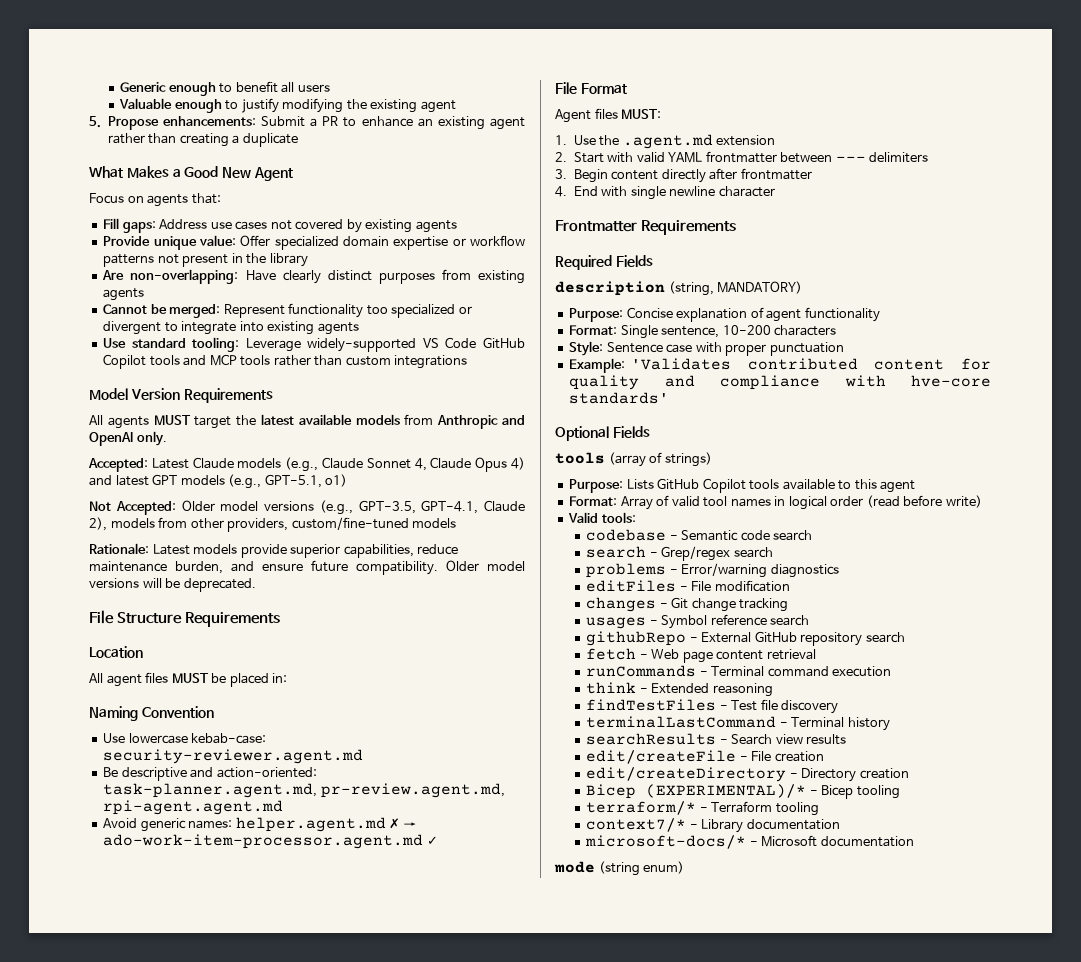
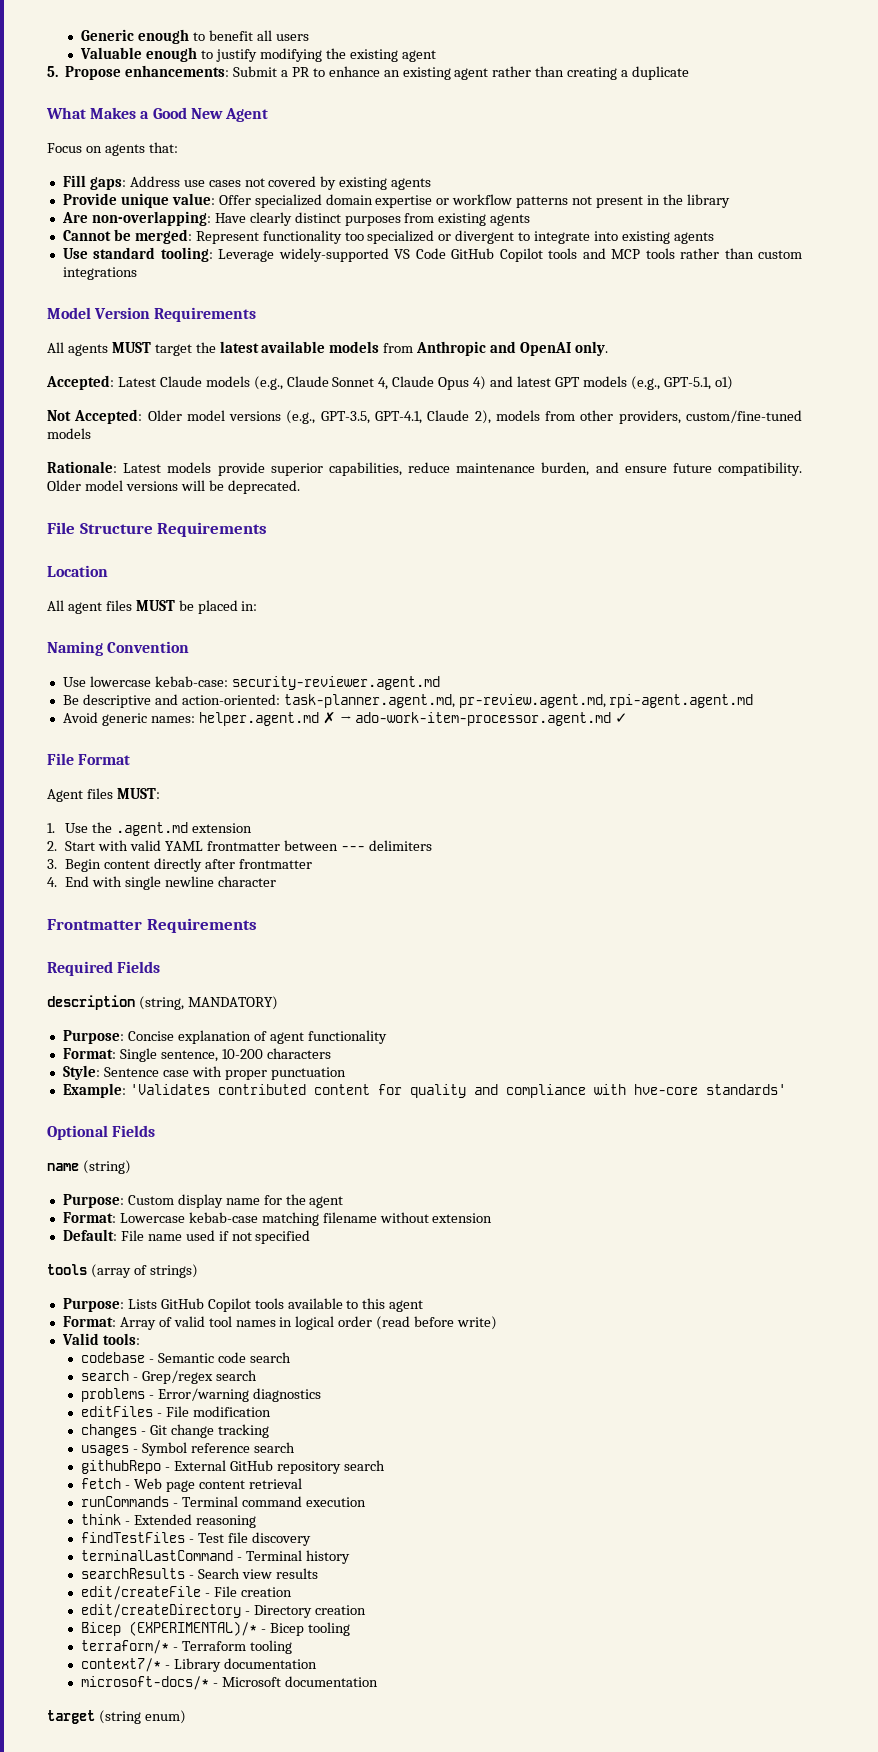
+ name (string)
+ Purpose: Custom display name for the agent
+ Format: Lowercase kebab-case matching filename without extension
+ Default: File name used if not specified
- mode (string enum)
+ target (string enum)

